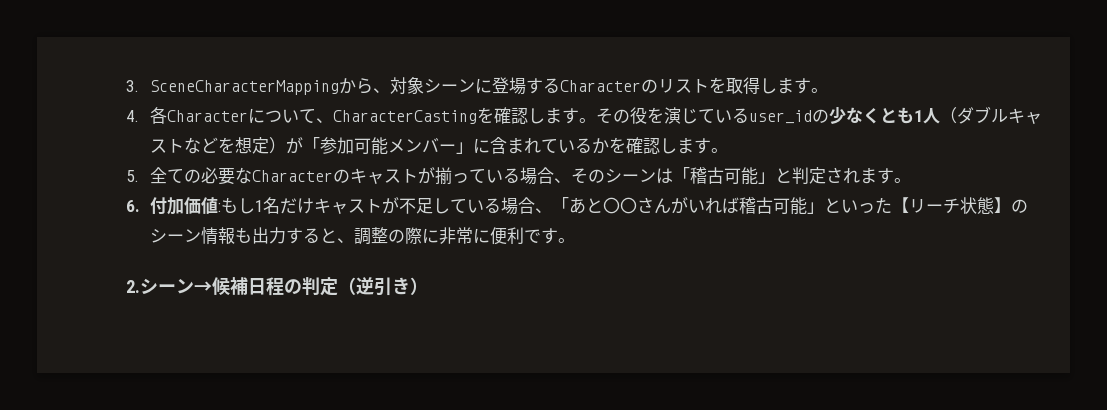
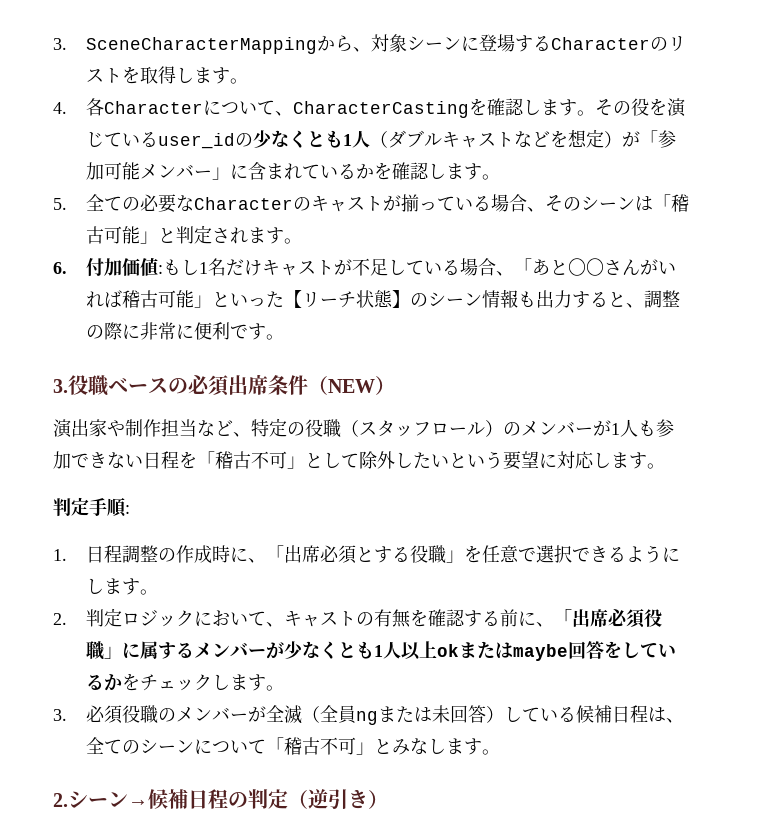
+ 3.役職ベースの必須出席条件（NEW）
+ 演出家や制作担当など、特定の役職（スタッフロール）のメンバーが1人も参加できない日程を「稽古不可」として除外したいという要望に対応します。
+ 判定手順:
+ 1.日程調整の作成時に、「出席必須とする役職」を任意で選択できるようにします。
+ 2.判定ロジックにおいて、キャストの有無を確認する前に、「出席必須役職」に属するメンバーが少なくとも1人以上okまたはmaybe回答をしているかをチェックします。
+ 3.必須役職のメンバーが全滅（全員ngまたは未回答）している候補日程は、全てのシーンについて「稽古不可」とみなします。

